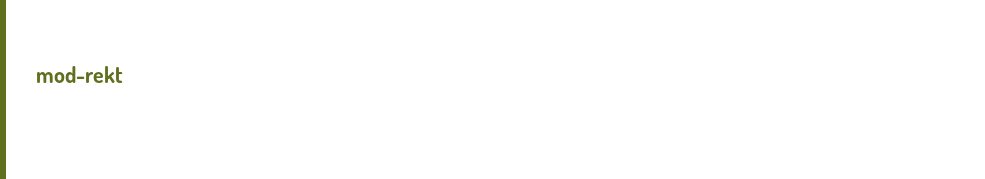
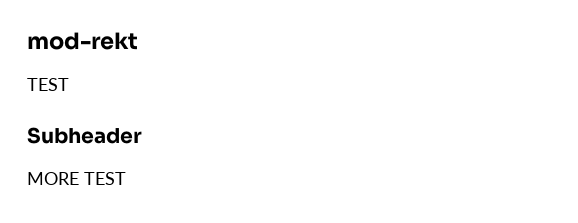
  mod-rekt
+ TEST
+ Subheader
+ MORE TEST

